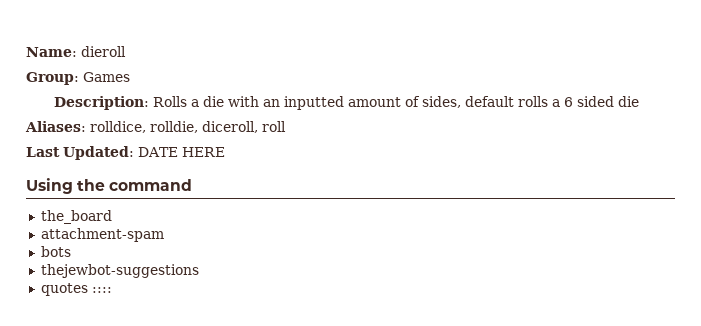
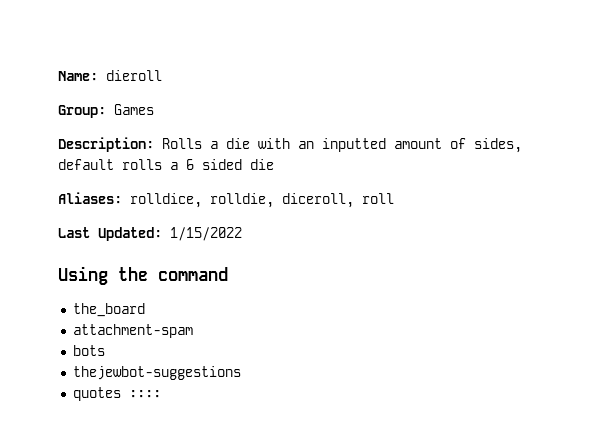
- Last Updated: DATE HERE
+ Last Updated: 1/15/2022

